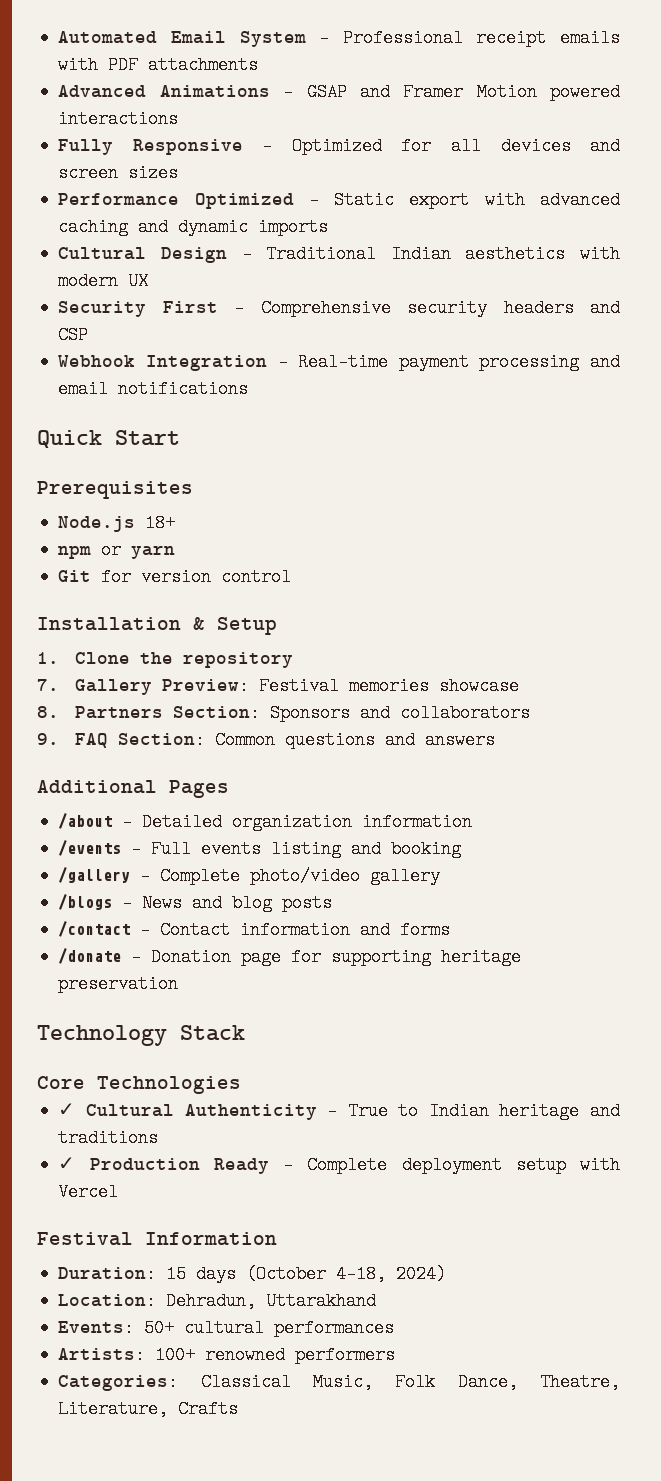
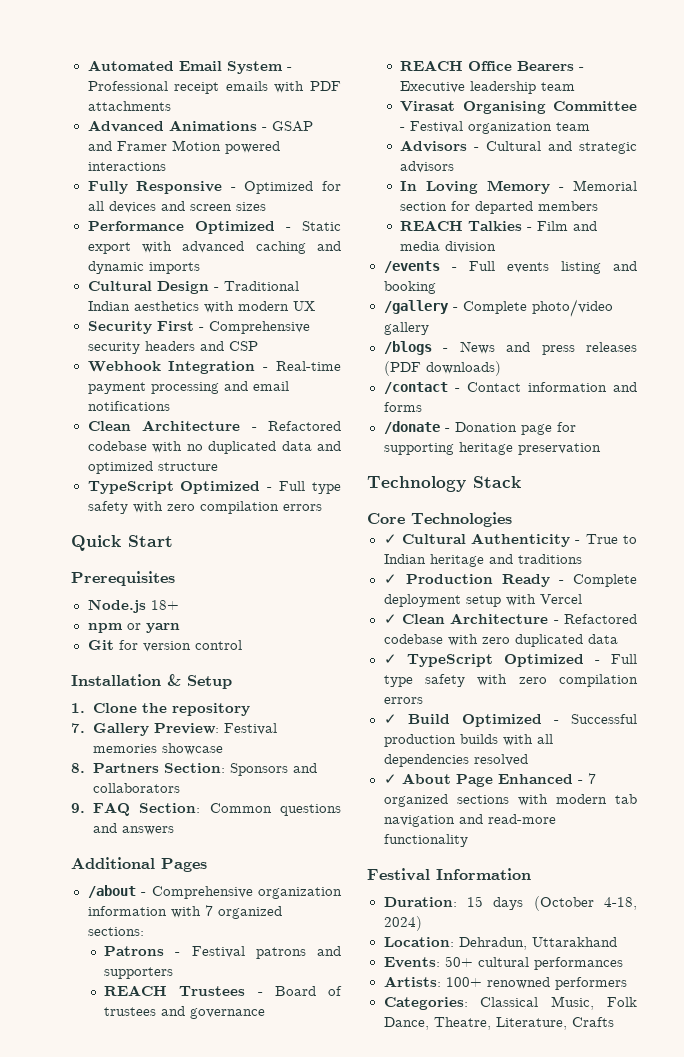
+ Clean Architecture - Refactored codebase with no duplicated data and optimized structure
+ TypeScript Optimized - Full type safety with zero compilation errors
- /about - Detailed organization information
+ /about - Comprehensive organization information with 7 organized sections:
+ Patrons - Festival patrons and supporters
+ REACH Trustees - Board of trustees and governance
+ REACH Office Bearers - Executive leadership team
+ Virasat Organising Committee - Festival organization team
+ Advisors - Cultural and strategic advisors
+ In Loving Memory - Memorial section for departed members
+ REACH Talkies - Film and media division
- /blogs - News and blog posts
+ /blogs - News and press releases (PDF downloads)
+ ✓ Clean Architecture - Refactored codebase with zero duplicated data
+ ✓ TypeScript Optimized - Full type safety with zero compilation errors
+ ✓ Build Optimized - Successful production builds with all dependencies resolved
+ ✓ About Page Enhanced - 7 organized sections with modern tab navigation and read-more functionality

